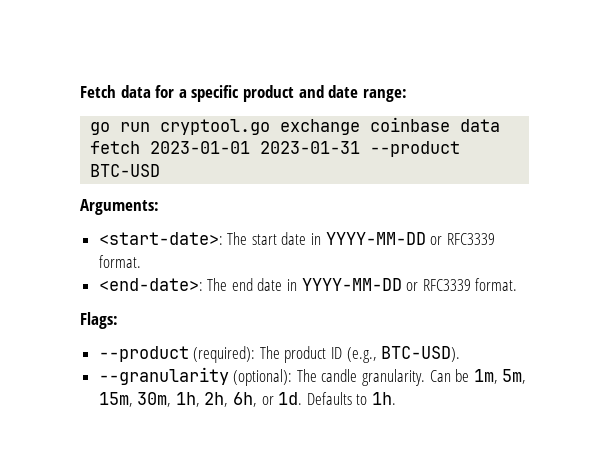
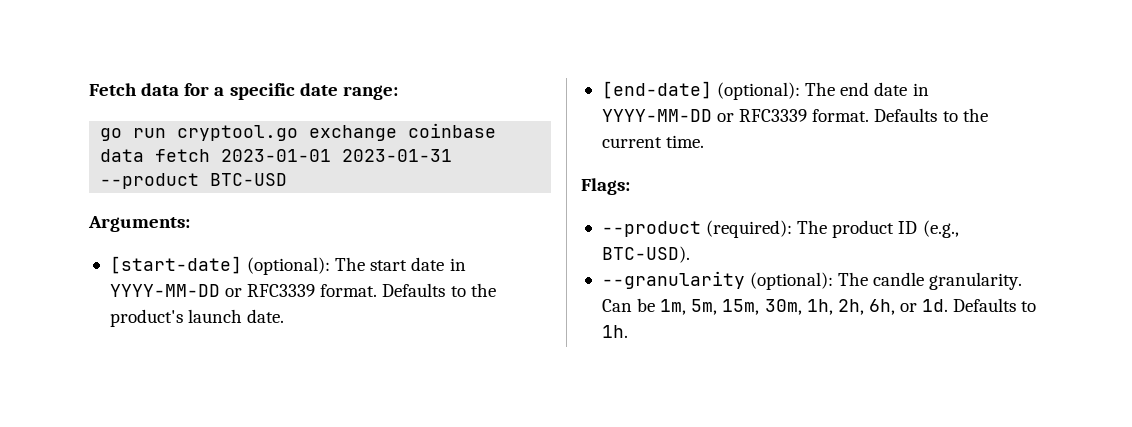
- Fetch data for a specific product and date range:
+ Fetch data for a specific date range:
- <start-date>: The start date in YYYY-MM-DD or RFC3339 format.
- <end-date>: The end date in YYYY-MM-DD or RFC3339 format.
+ [start-date] (optional): The start date in YYYY-MM-DD or RFC3339 format. Defaults to the product's launch date.
+ [end-date] (optional): The end date in YYYY-MM-DD or RFC3339 format. Defaults to the current time.

